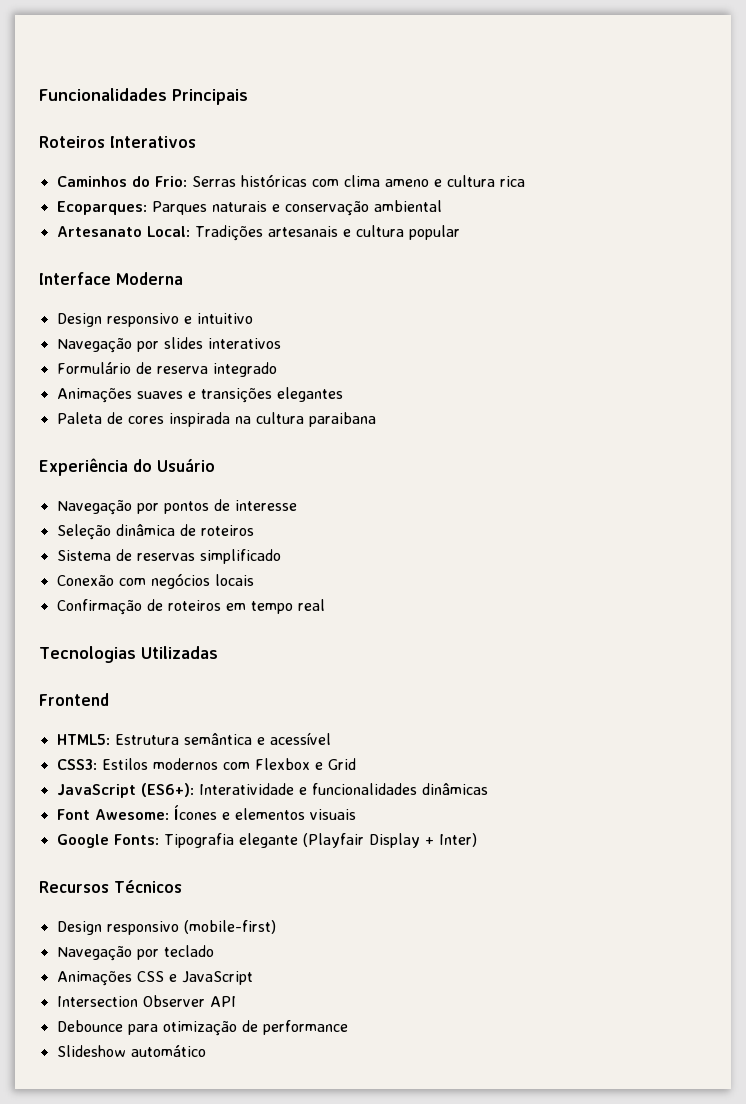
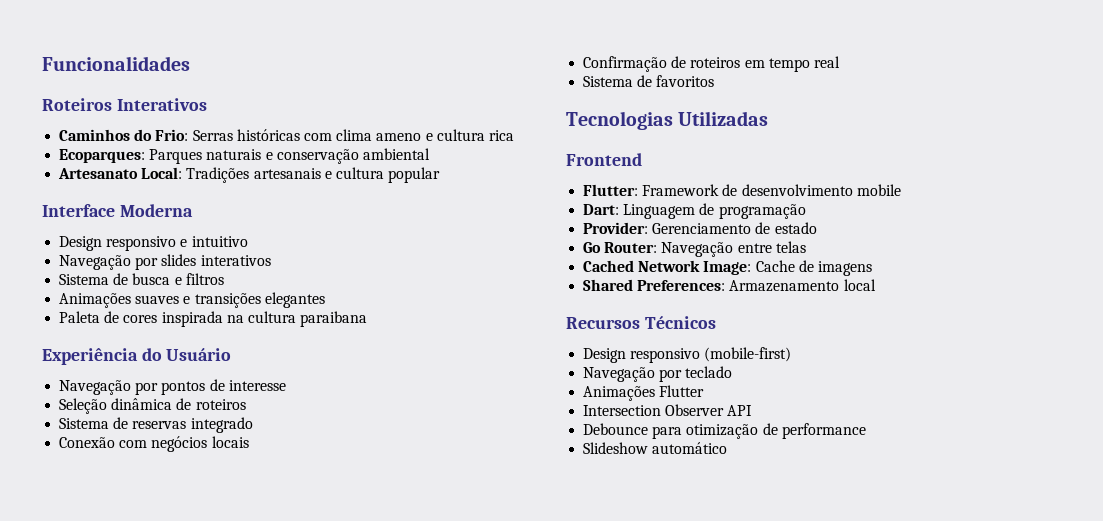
- Funcionalidades Principais
+ Funcionalidades
- Formulário de reserva integrado
+ Sistema de busca e filtros
- Sistema de reservas simplificado
+ Sistema de reservas integrado
+ Sistema de favoritos
- HTML5: Estrutura semântica e acessível
- CSS3: Estilos modernos com Flexbox e Grid
- JavaScript (ES6+): Interatividade e funcionalidades dinâmicas
- Font Awesome: Ícones e elementos visuais
- Google Fonts: Tipografia elegante (Playfair Display + Inter)
+ Flutter: Framework de desenvolvimento mobile
+ Dart: Linguagem de programação
+ Provider: Gerenciamento de estado
+ Go Router: Navegação entre telas
+ Cached Network Image: Cache de imagens
+ Shared Preferences: Armazenamento local
- Animações CSS e JavaScript
+ Animações Flutter

